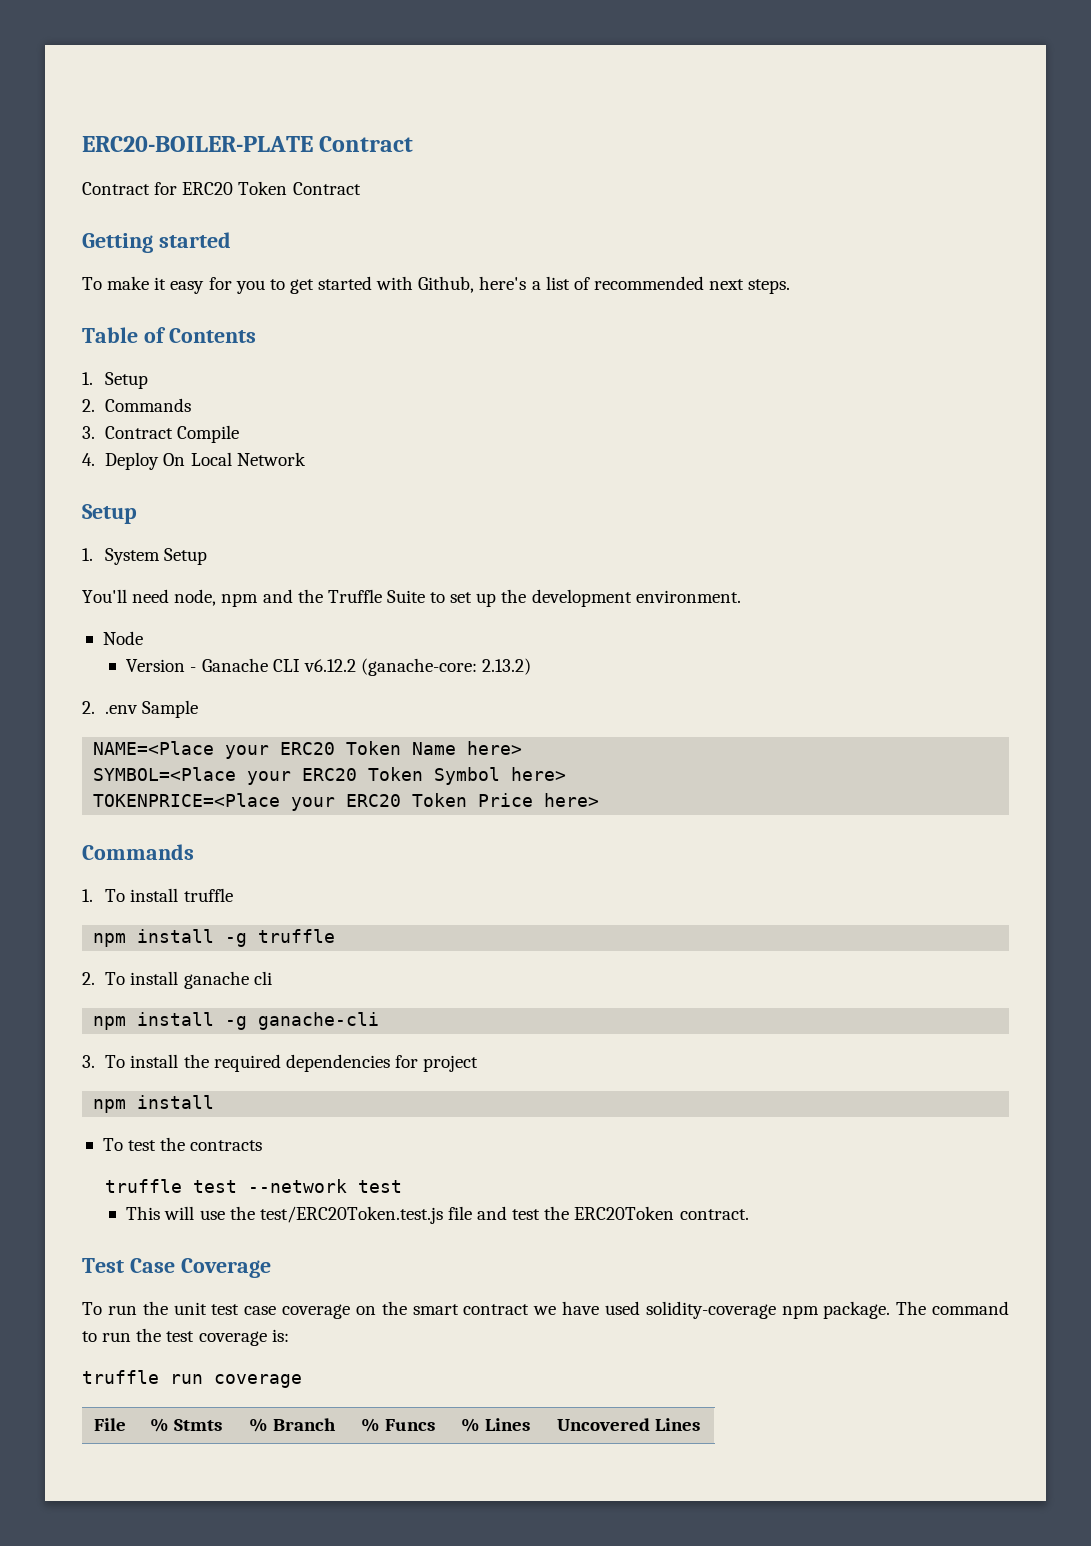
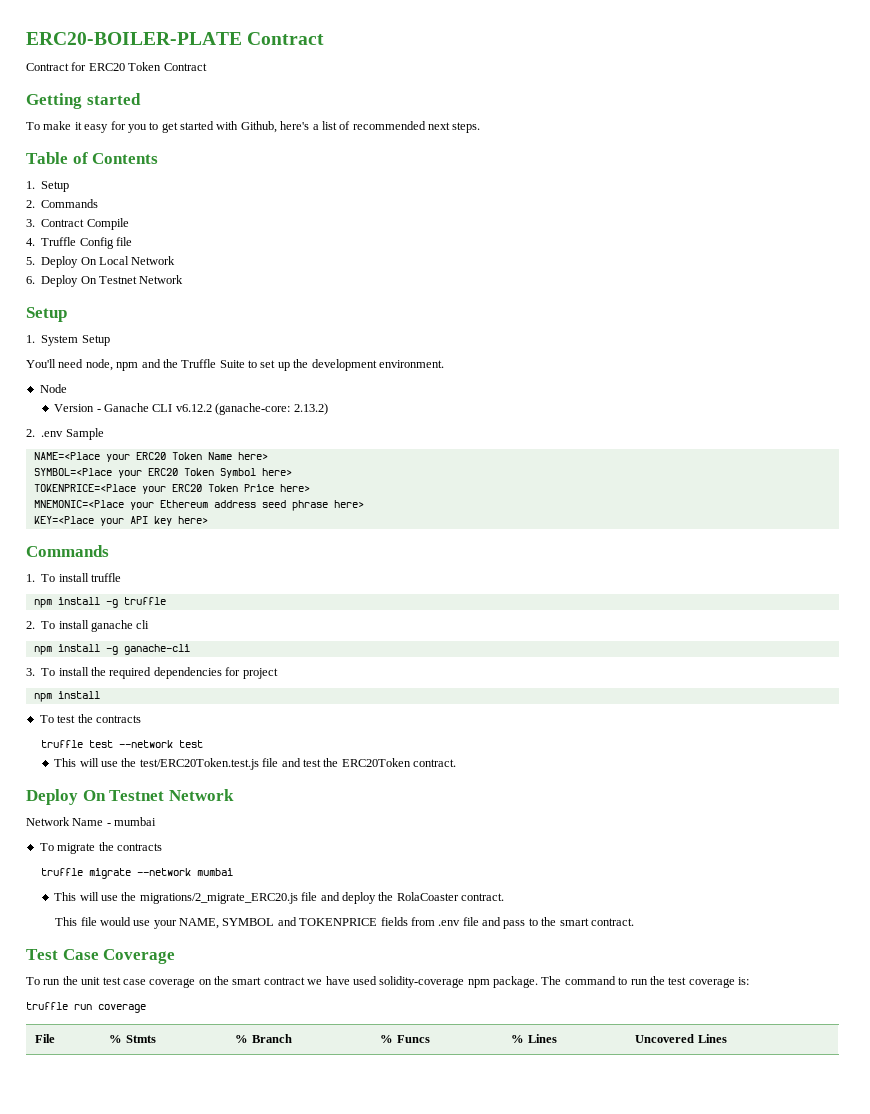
- 4. Deploy On Local Network
+ 4. Truffle Config file
+ 5. Deploy On Local Network
+ 6. Deploy On Testnet Network
+ MNEMONIC=<Place your Ethereum address seed phrase here>
+ KEY=<Place your API key here>
  This will use the test/ERC20Token.test.js file and test the ERC20Token contract.
+ Deploy On Testnet Network
+ Network Name - mumbai
+ To migrate the contracts
+ truffle migrate --network mumbai
+ This will use the migrations/2_migrate_ERC20.js file and deploy the RolaCoaster contract.
+ This file would use your NAME, SYMBOL and TOKENPRICE fields from .env file and pass to the smart contract.

